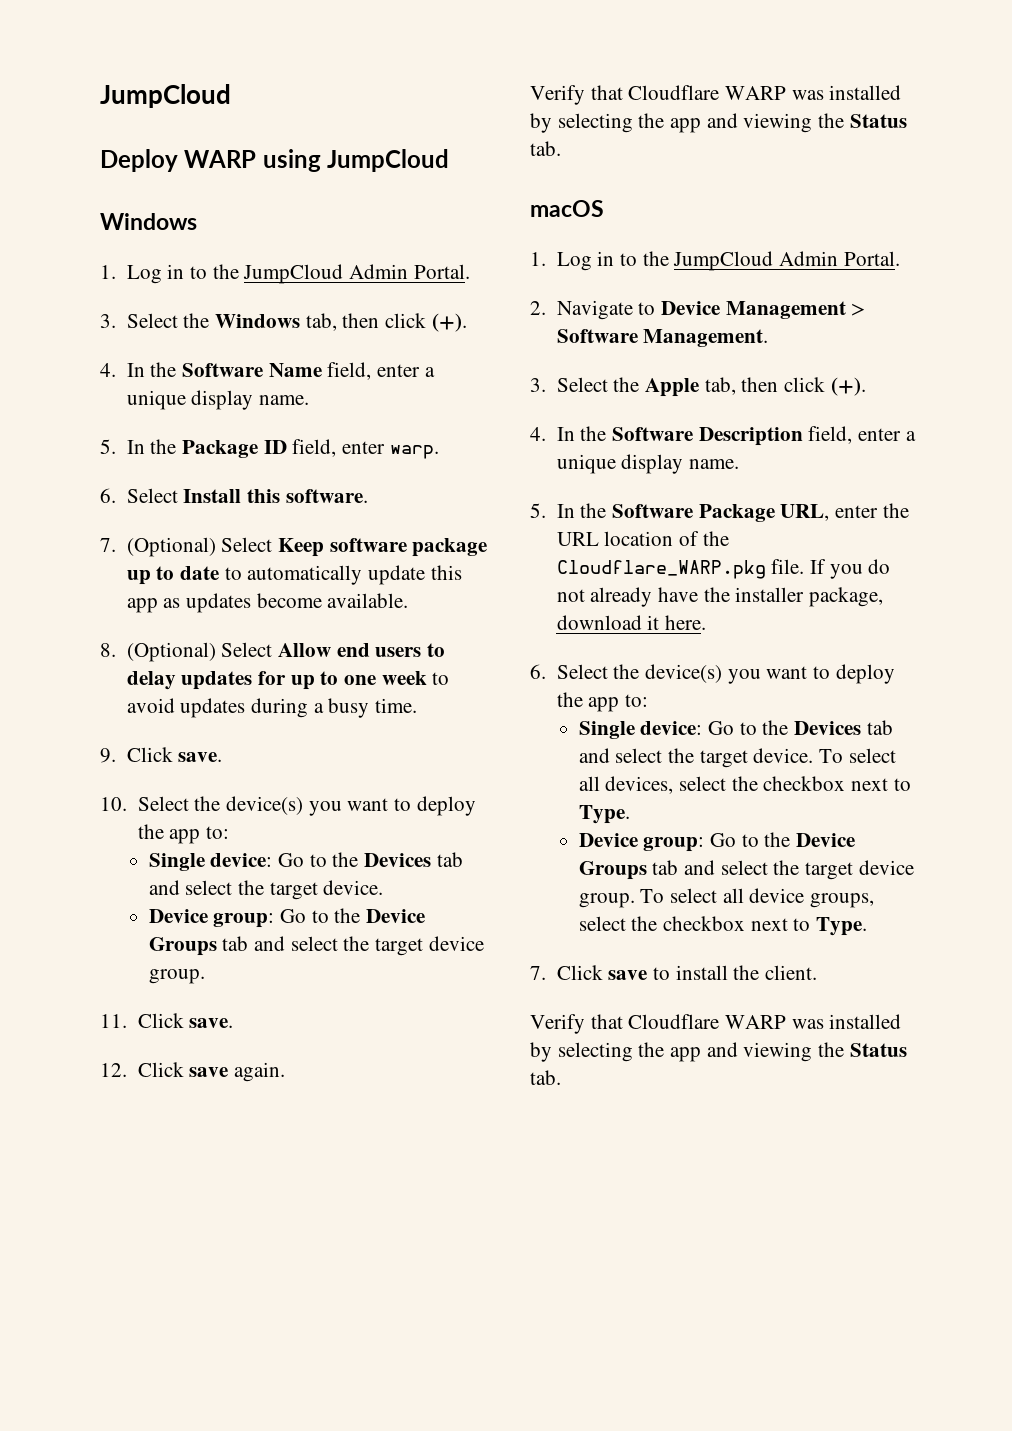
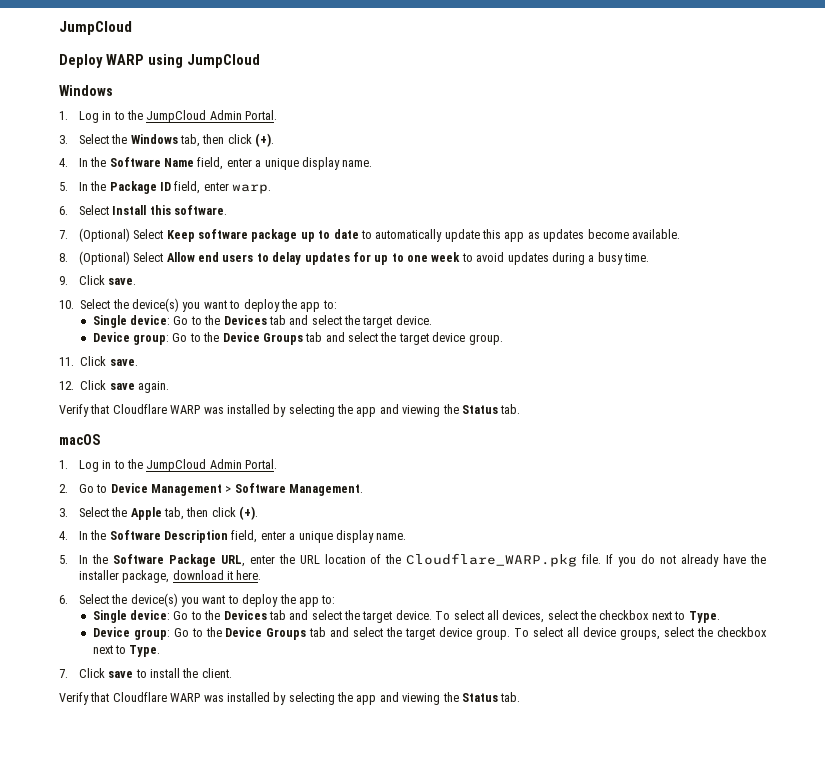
- 2. Navigate to Device Management > Software Management.
+ 2. Go to Device Management > Software Management.

